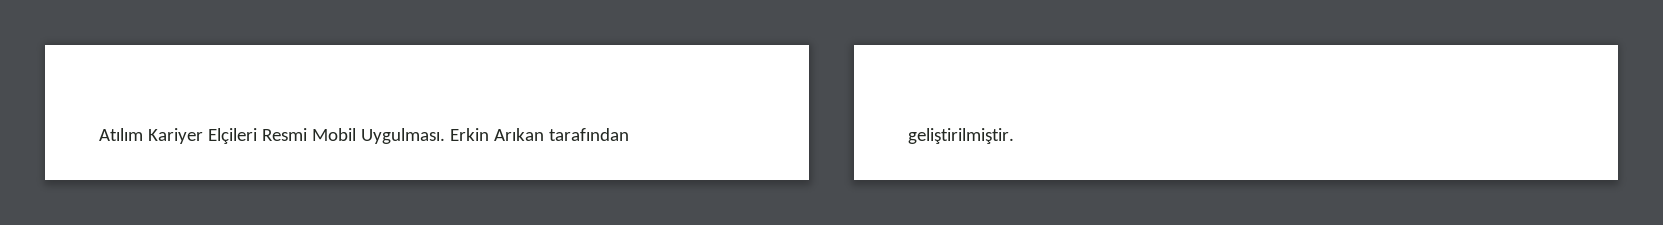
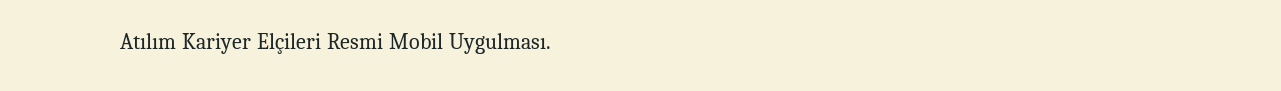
- Erkin Arıkan tarafından geliştirilmiştir.

